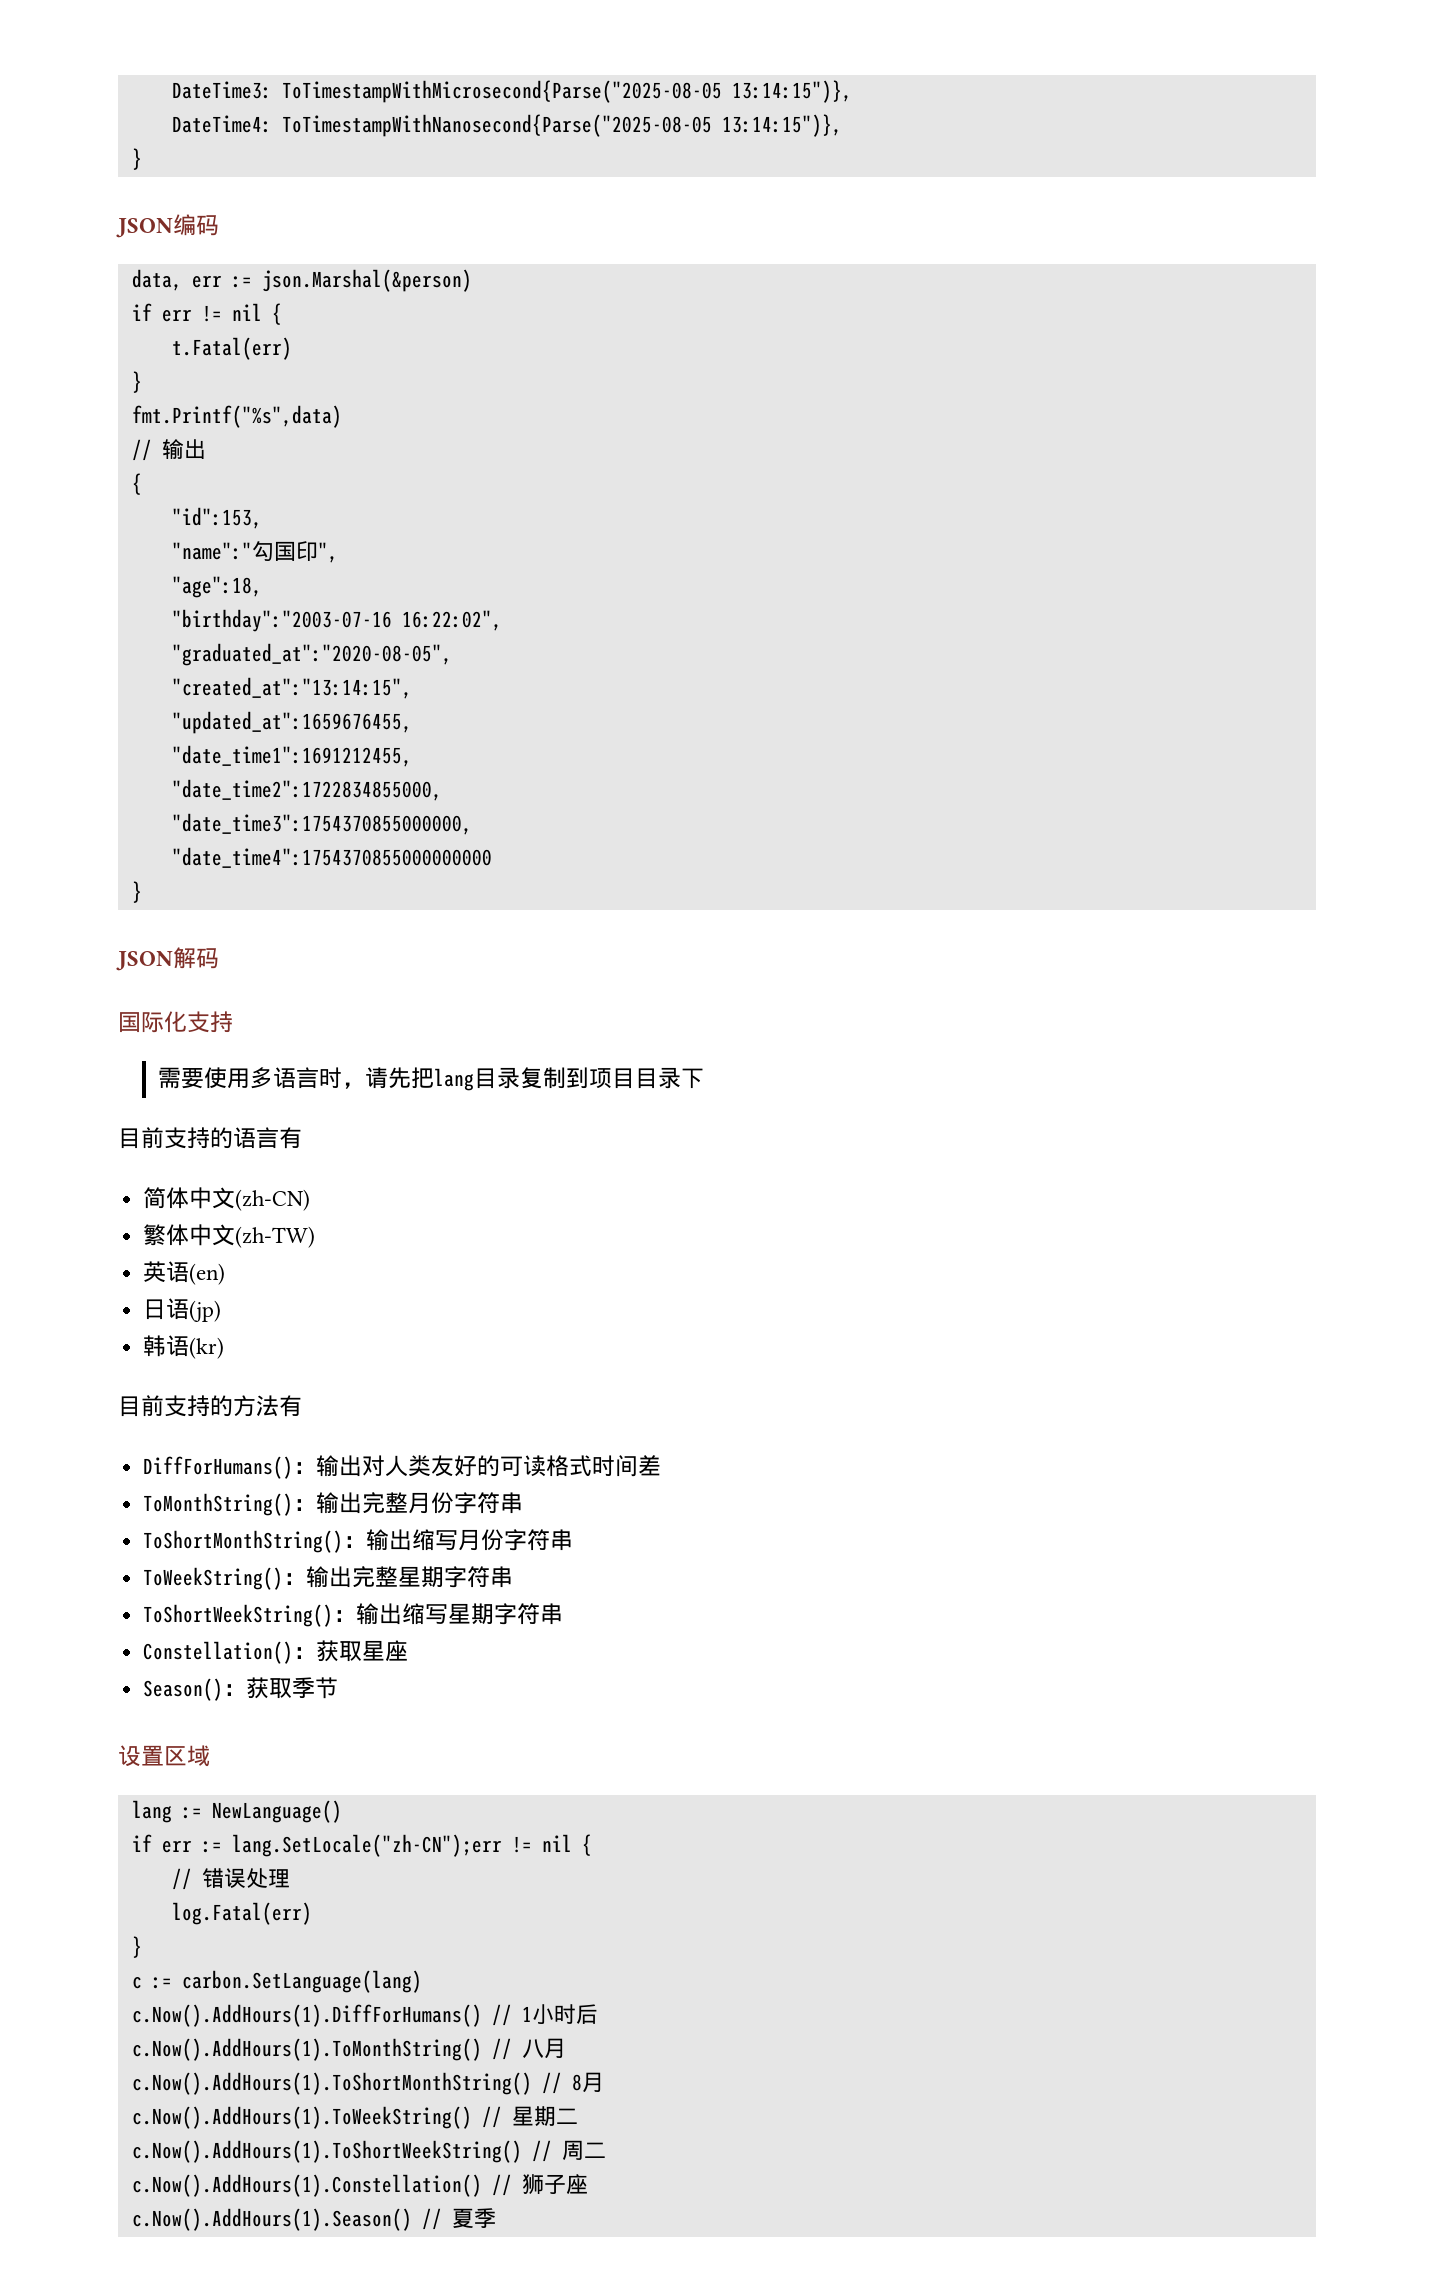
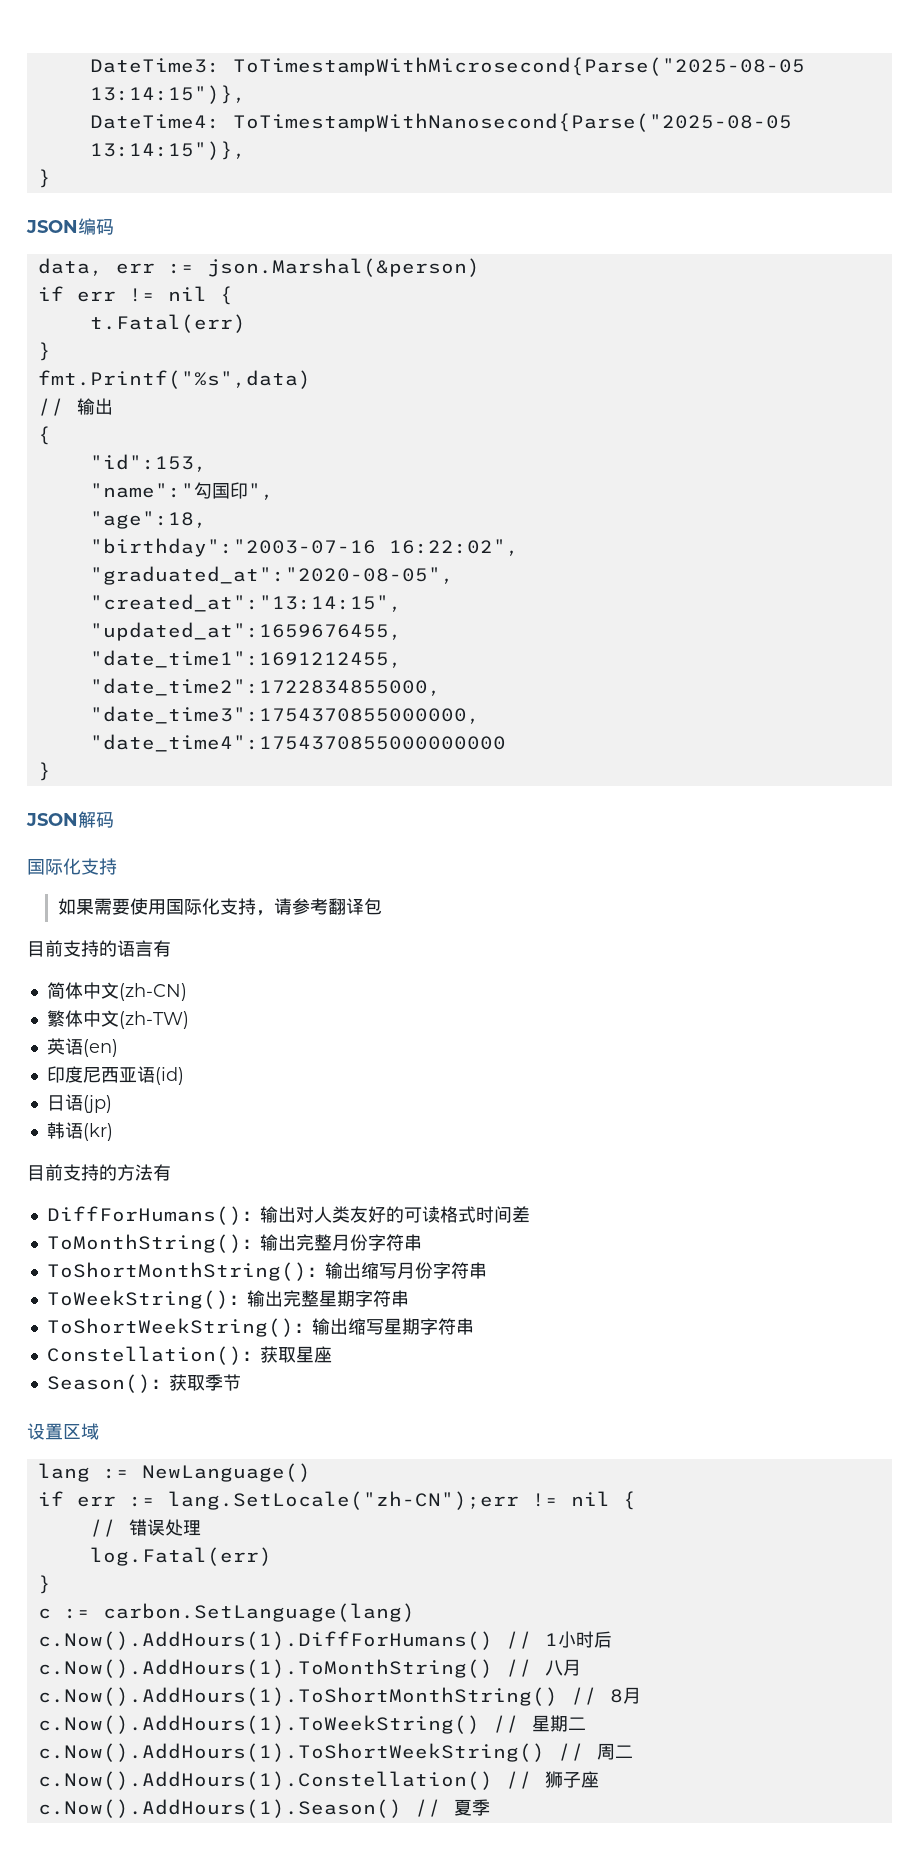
- 需要使用多语言时，请先把lang目录复制到项目目录下
+ 如果需要使用国际化支持，请参考翻译包
+ 印度尼西亚语(id)

